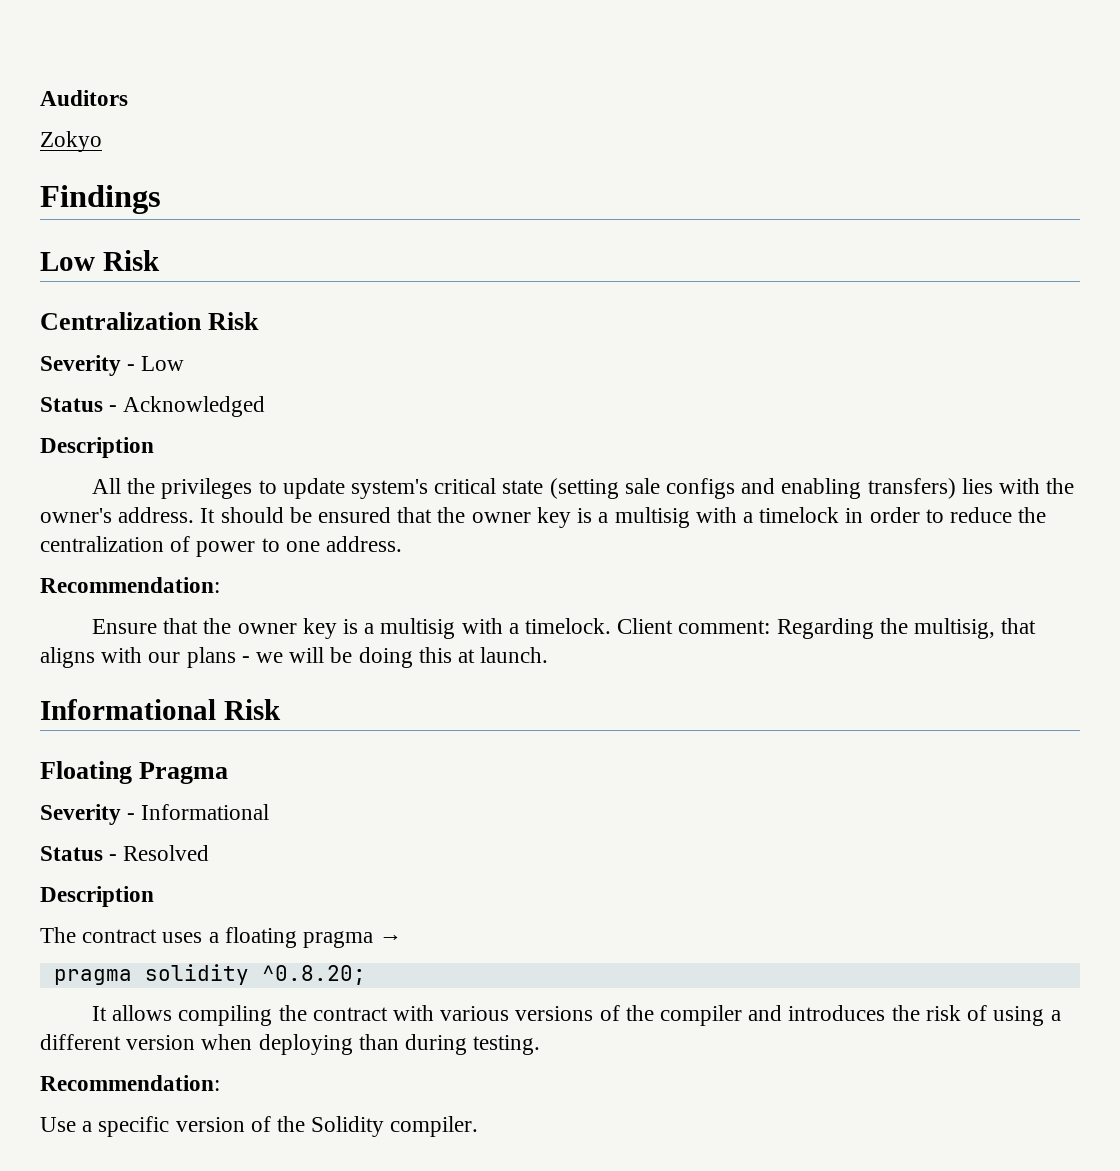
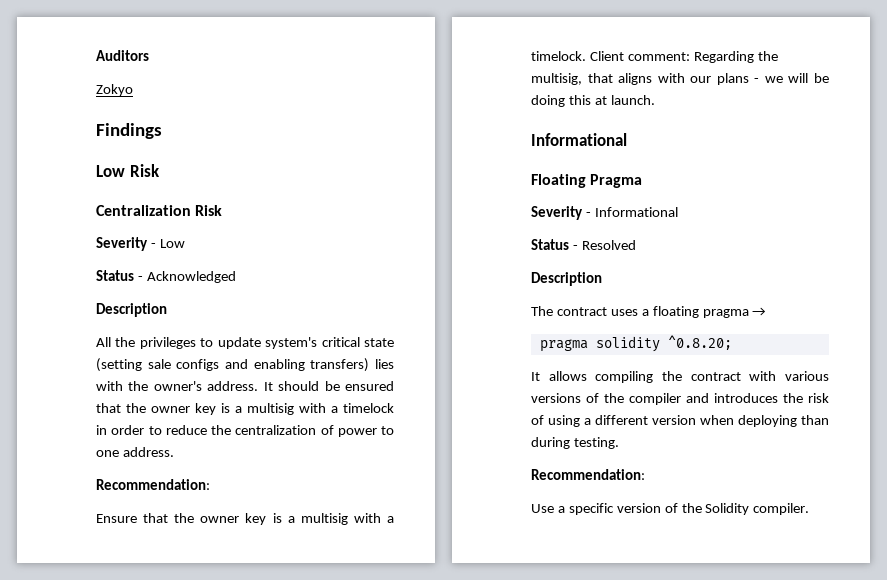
  Client comment: Regarding the multisig, that aligns with our plans - we will be doing this at launch.
- Informational Risk
+ Informational

